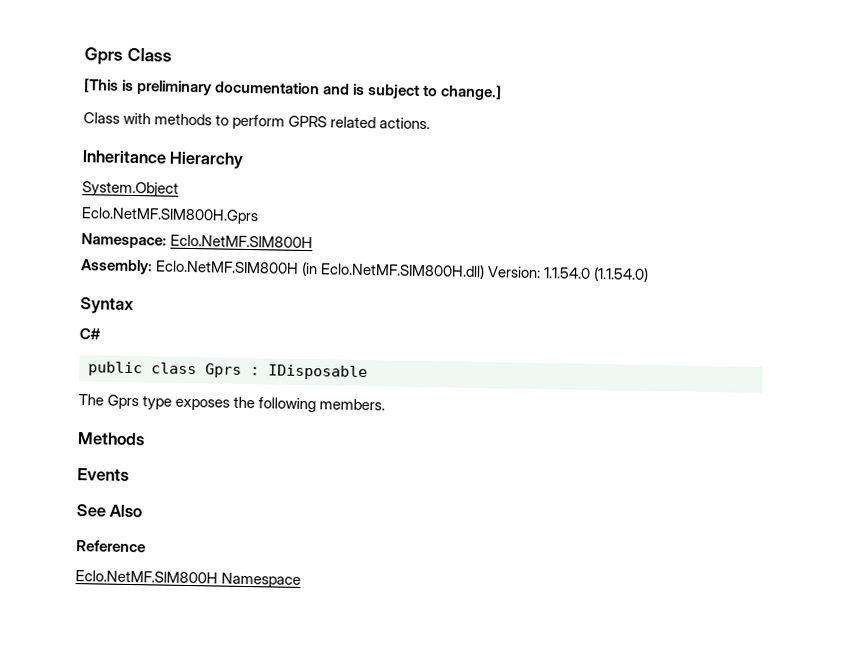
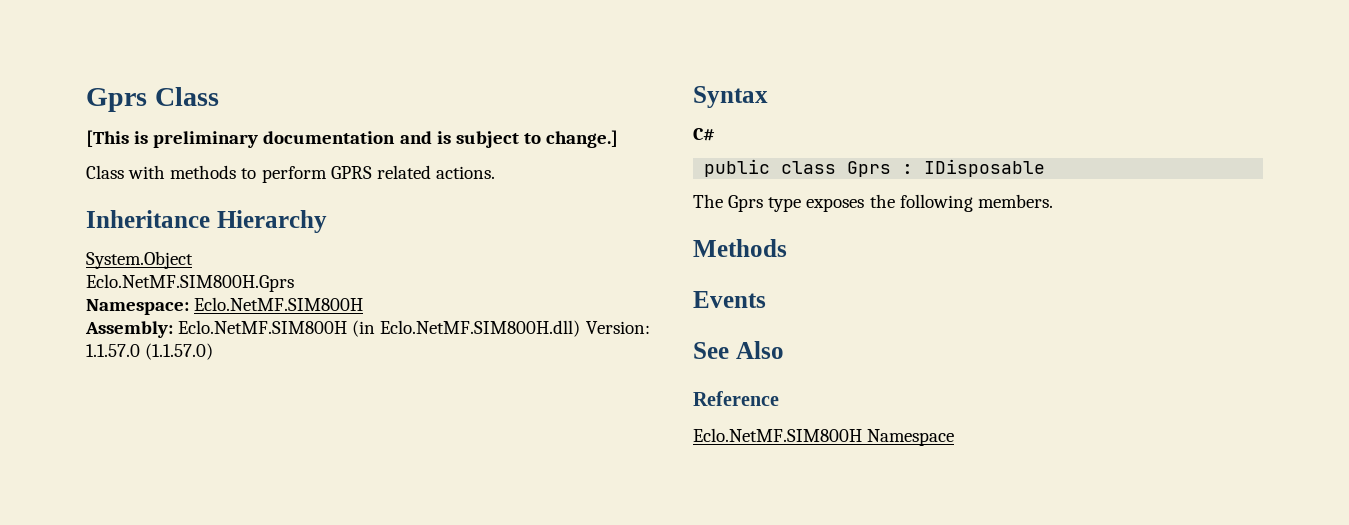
- Assembly: Eclo.NetMF.SIM800H (in Eclo.NetMF.SIM800H.dll) Version: 1.1.54.0 (1.1.54.0)
+ Assembly: Eclo.NetMF.SIM800H (in Eclo.NetMF.SIM800H.dll) Version: 1.1.57.0 (1.1.57.0)

